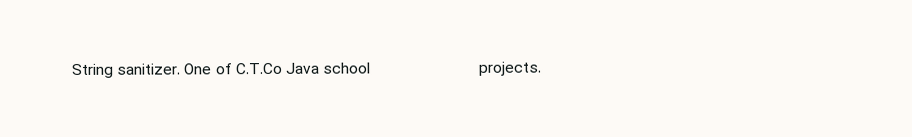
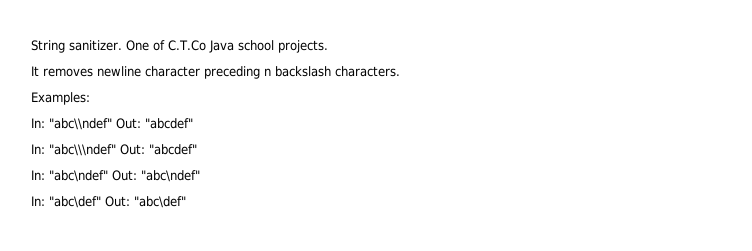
+ It removes newline character preceding n backslash characters.
+ Examples:
+ In: "abc\\ndef" Out: "abcdef"
+ In: "abc\\\ndef" Out: "abcdef"
+ In: "abc\ndef" Out: "abc\ndef"
+ In: "abc\def" Out: "abc\def"

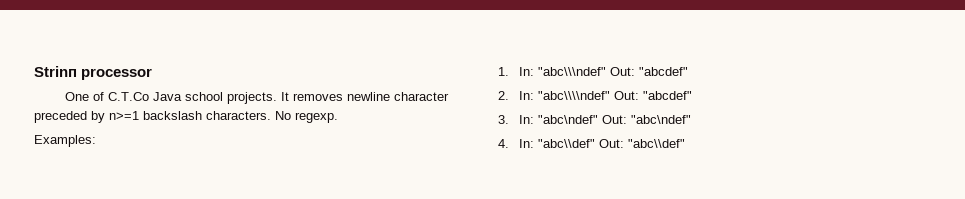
- String sanitizer. One of C.T.Co Java school projects.
- It removes newline character preceding n backslash characters.
+ Strinп processor
+ One of C.T.Co Java school projects. It removes newline character preceded by n>=1 backslash characters. No regexp.
- In: "abc\\ndef" Out: "abcdef"
- In: "abc\\\ndef" Out: "abcdef"
+ 1. In: "abc\\\ndef" Out: "abcdef"
- In: "abc\ndef" Out: "abc\ndef"
+ 2. In: "abc\\\\ndef" Out: "abcdef"
+ 3. In: "abc\ndef" Out: "abc\ndef"
- In: "abc\def" Out: "abc\def"
+ 4. In: "abc\\def" Out: "abc\\def"

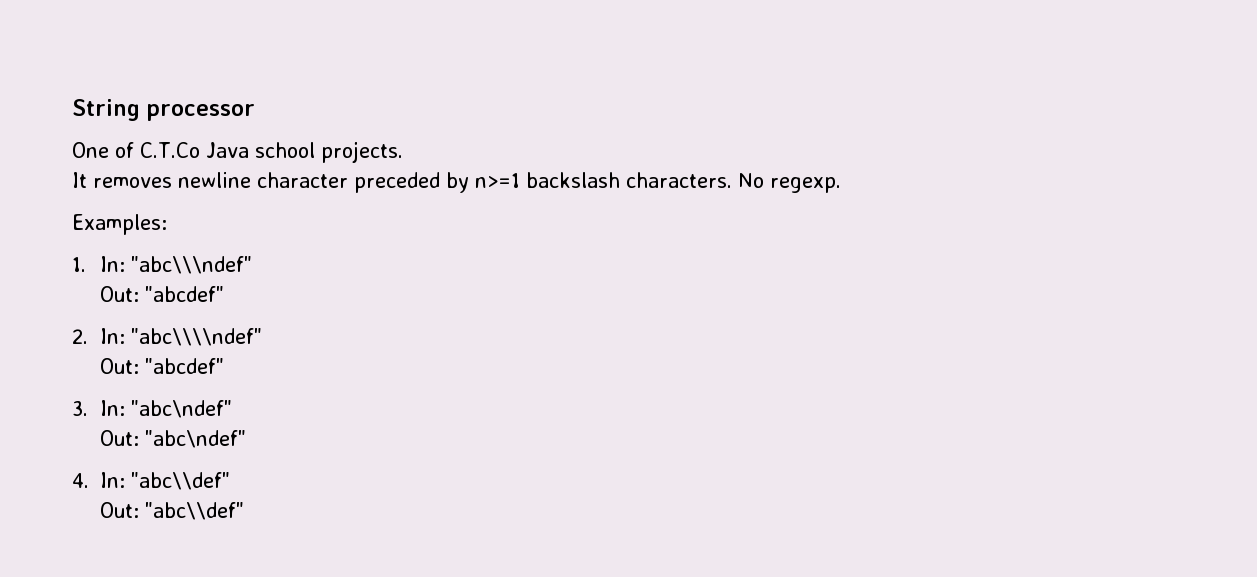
- Strinп processor
+ String processor
- One of C.T.Co Java school projects. It removes newline character preceded by n>=1 backslash characters.
+ One of C.T.Co Java school projects.
+ It removes newline character preceded by n>=1 backslash characters.
- 1. In: "abc\\\ndef" Out: "abcdef"
+ 1. In: "abc\\\ndef"
+ Out: "abcdef"
- 2. In: "abc\\\\ndef" Out: "abcdef"
+ 2. In: "abc\\\\ndef"
+ Out: "abcdef"
- 3. In: "abc\ndef" Out: "abc\ndef"
+ 3. In: "abc\ndef"
+ Out: "abc\ndef"
- 4. In: "abc\\def" Out: "abc\\def"
+ 4. In: "abc\\def"
+ Out: "abc\\def"

